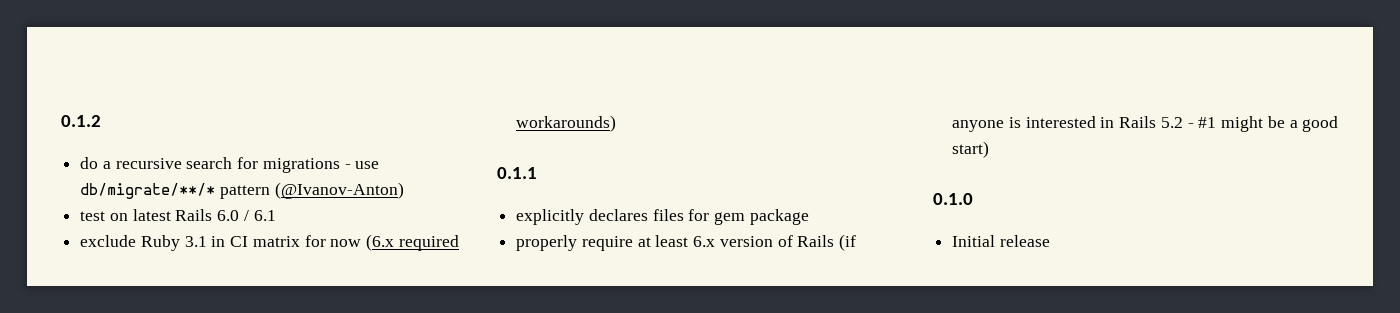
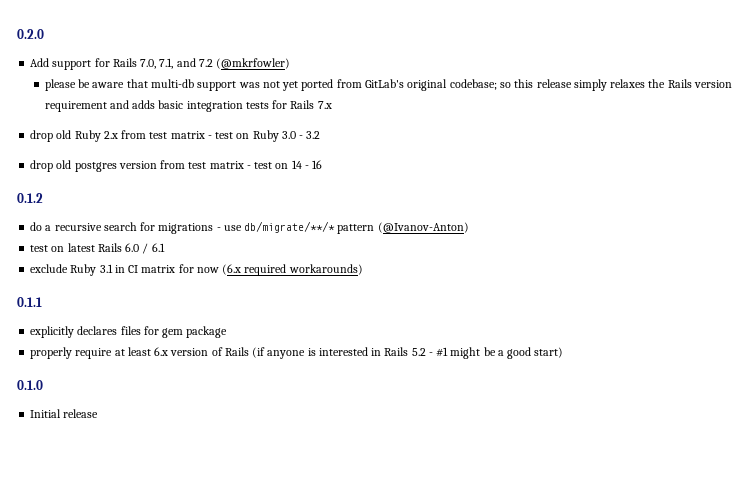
+ 0.2.0
+ Add support for Rails 7.0, 7.1, and 7.2 (@mkrfowler)
+ please be aware that multi-db support was not yet ported from GitLab's original codebase; so this release simply relaxes the Rails version requirement and adds basic integration tests for Rails 7.x
+ drop old Ruby 2.x from test matrix - test on Ruby 3.0 - 3.2
+ drop old postgres version from test matrix - test on 14 - 16

